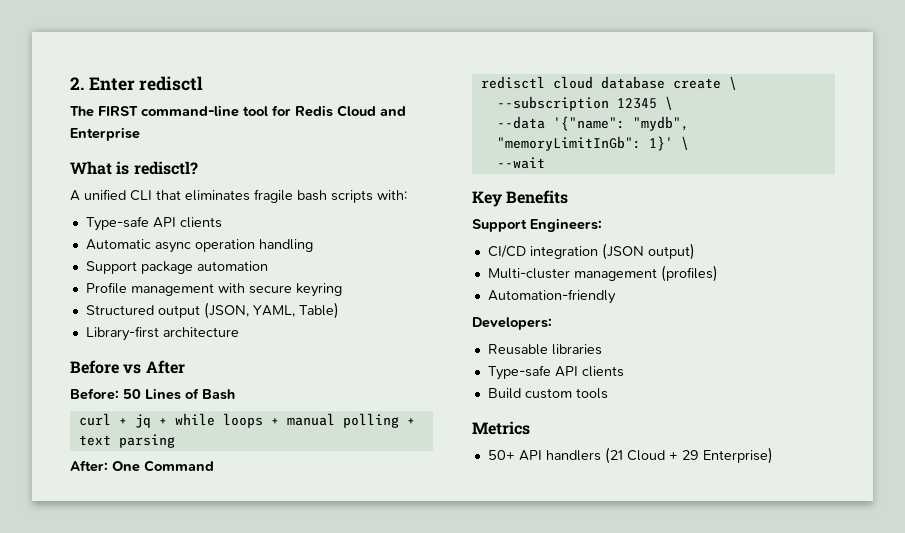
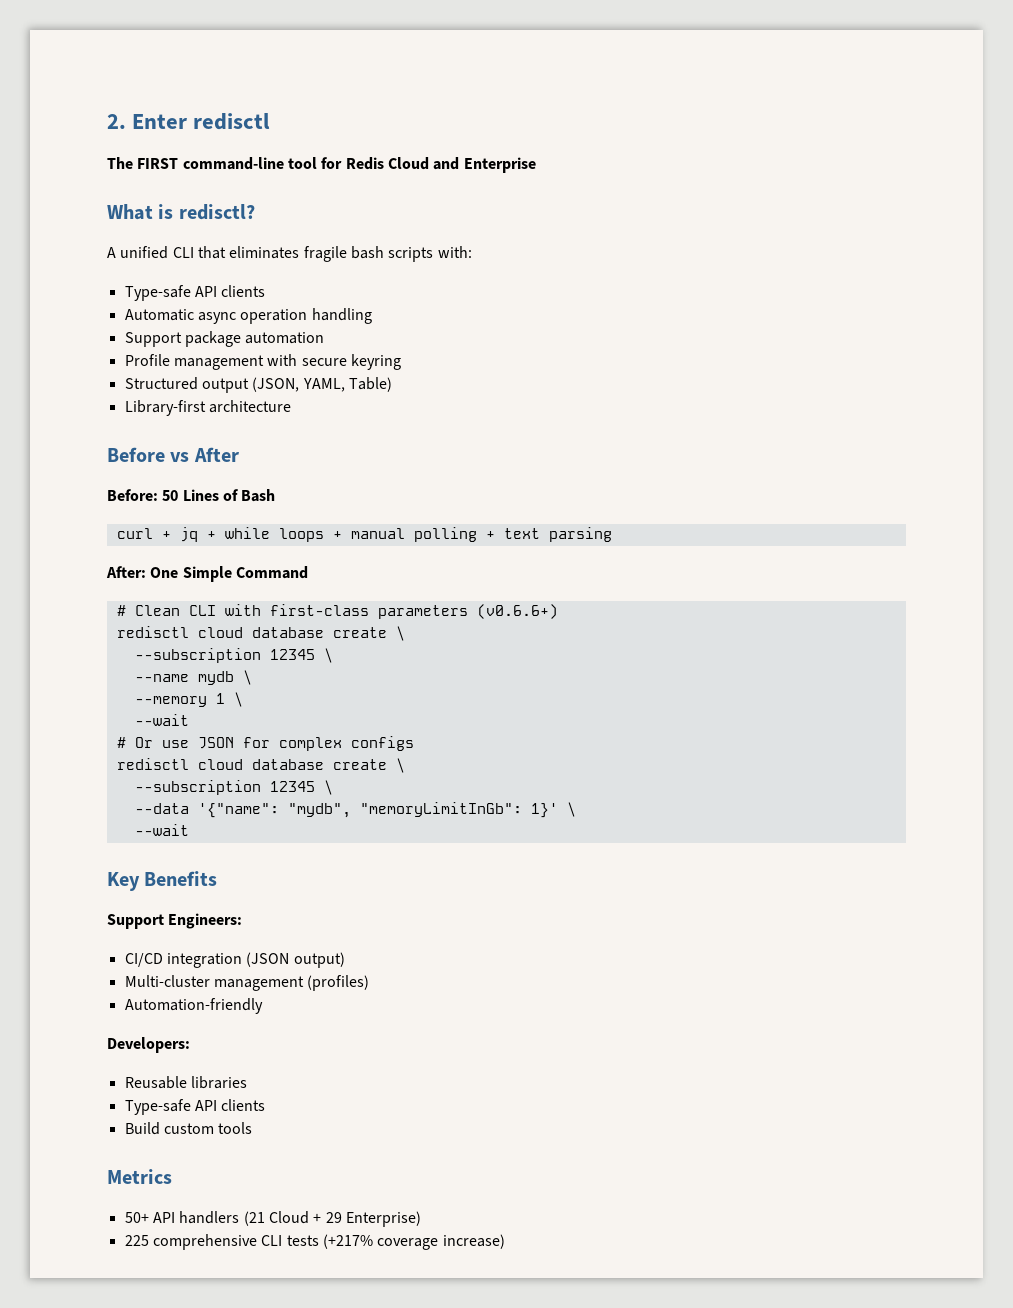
- After: One Command
+ After: One Simple Command
+ # Clean CLI with first-class parameters (v0.6.6+)
+ redisctl cloud database create \
+ --subscription 12345 \
+ --name mydb \
+ --memory 1 \
+ --wait
+ # Or use JSON for complex configs
+ 225 comprehensive CLI tests (+217% coverage increase)

